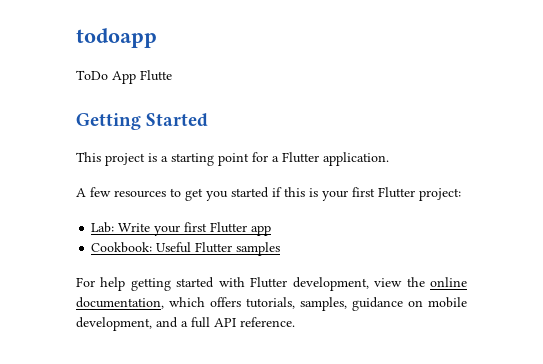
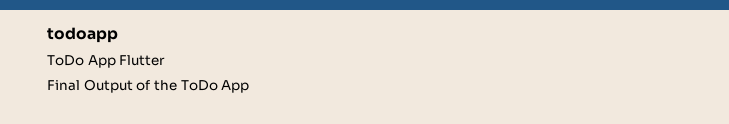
- ToDo App Flutte
- Getting Started
- This project is a starting point for a Flutter application.
- A few resources to get you started if this is your first Flutter project:
- Lab: Write your first Flutter app
- Cookbook: Useful Flutter samples
- For help getting started with Flutter development, view the online documentation, which offers tutorials, samples, guidance on mobile development, and a full API reference.
+ ToDo App Flutter
+ Final Output of the ToDo App

